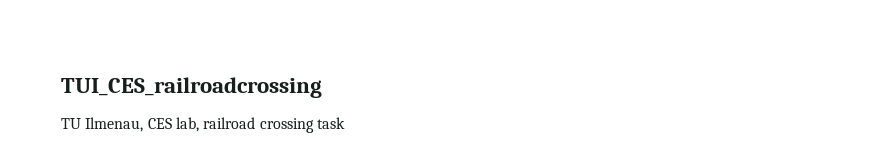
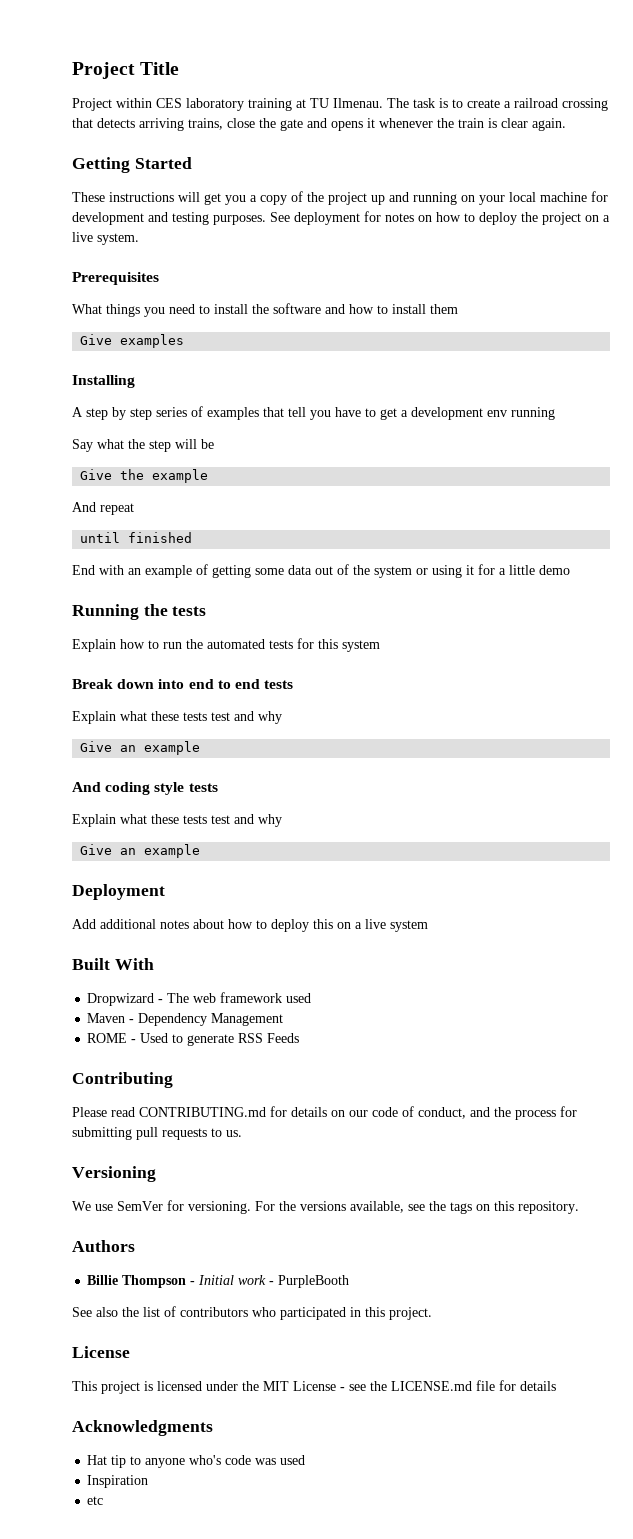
- TUI_CES_railroadcrossing
- TU Ilmenau, CES lab, railroad crossing task
+ Project Title
+ Project within CES laboratory training at TU Ilmenau. The task is to create a railroad crossing that detects arriving trains, close the gate and opens it whenever the train is clear again.
+ Getting Started
+ These instructions will get you a copy of the project up and running on your local machine for development and testing purposes. See deployment for notes on how to deploy the project on a live system.
+ Prerequisites
+ What things you need to install the software and how to install them
+ Give examples
+ Installing
+ A step by step series of examples that tell you have to get a development env running
+ Say what the step will be
+ Give the example
+ And repeat
+ until finished
+ End with an example of getting some data out of the system or using it for a little demo
+ Running the tests
+ Explain how to run the automated tests for this system
+ Break down into end to end tests
+ Explain what these tests test and why
+ Give an example
+ And coding style tests
+ Explain what these tests test and why
+ Give an example
+ Deployment
+ Add additional notes about how to deploy this on a live system
+ Built With
+ Dropwizard - The web framework used
+ Maven - Dependency Management
+ ROME - Used to generate RSS Feeds
+ Contributing
+ Please read CONTRIBUTING.md for details on our code of conduct, and the process for submitting pull requests to us.
+ Versioning
+ We use SemVer for versioning. For the versions available, see the tags on this repository.
+ Authors
+ Billie Thompson - Initial work - PurpleBooth
+ See also the list of contributors who participated in this project.
+ License
+ This project is licensed under the MIT License - see the LICENSE.md file for details
+ Acknowledgments
+ Hat tip to anyone who's code was used
+ Inspiration
+ etc

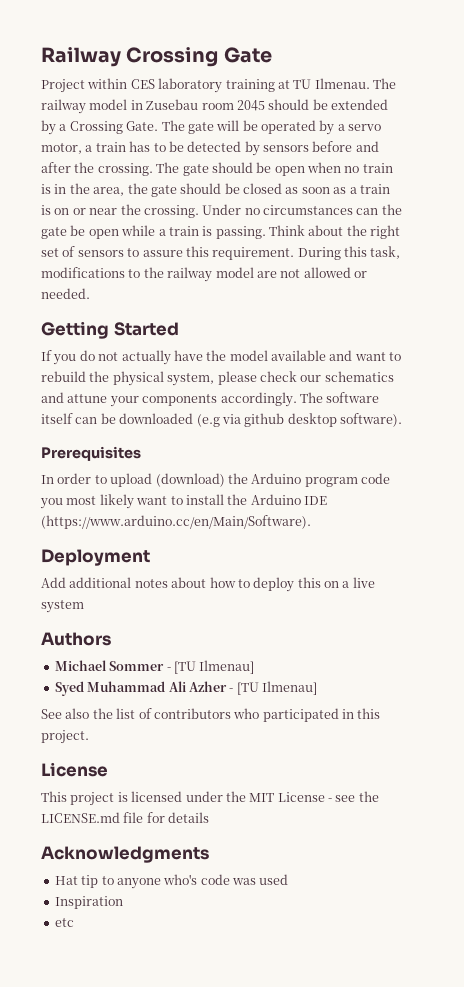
- Project Title
+ Railway Crossing Gate
- The task is to create a railroad crossing that detects arriving trains, close the gate and opens it whenever the train is clear again.
+ The railway model in Zusebau room 2045 should be extended by a Crossing Gate. The gate will be operated by a servo motor, a train has to be detected by sensors before and after the crossing. The gate should be open when no train is in the area, the gate should be closed as soon as a train is on or near the crossing. Under no circumstances can the gate be open while a train is passing. Think about the right set of sensors to assure this requirement. During this task, modifications to the railway model are not allowed or needed.
  Getting Started
- These instructions will get you a copy of the project up and running on your local machine for development and testing purposes. See deployment for notes on how to deploy the project on a live system.
+ If you do not actually have the model available and want to rebuild the physical system, please check our schematics and attune your components accordingly. The software itself can be downloaded (e.g via github desktop software).
  Prerequisites
- What things you need to install the software and how to install them
- Give examples
- Installing
- A step by step series of examples that tell you have to get a development env running
- Say what the step will be
- Give the example
- And repeat
- until finished
- End with an example of getting some data out of the system or using it for a little demo
- Running the tests
- Explain how to run the automated tests for this system
- Break down into end to end tests
- Explain what these tests test and why
- Give an example
- And coding style tests
- Explain what these tests test and why
- Give an example
+ In order to upload (download) the Arduino program code you most likely want to install the Arduino IDE (https://www.arduino.cc/en/Main/Software).
- Built With
- Dropwizard - The web framework used
- Maven - Dependency Management
- ROME - Used to generate RSS Feeds
- Contributing
- Please read CONTRIBUTING.md for details on our code of conduct, and the process for submitting pull requests to us.
- Versioning
- We use SemVer for versioning. For the versions available, see the tags on this repository.
  Authors
- Billie Thompson - Initial work - PurpleBooth
+ Michael Sommer - [TU Ilmenau]
+ Syed Muhammad Ali Azher - [TU Ilmenau]

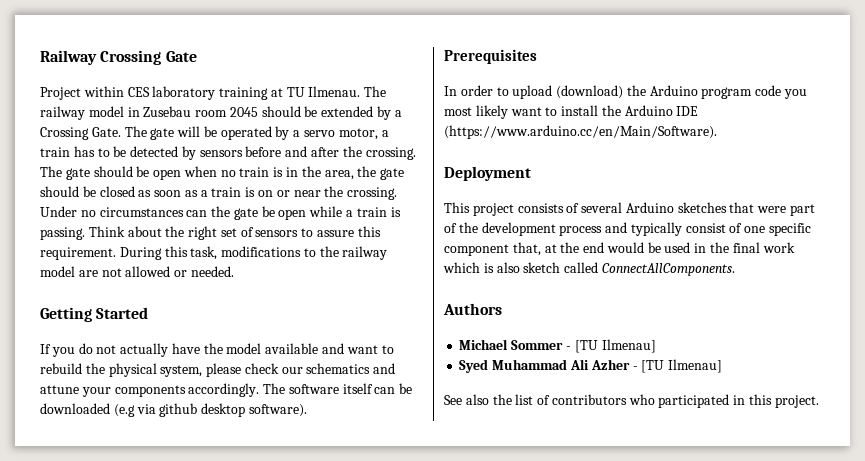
- Add additional notes about how to deploy this on a live system
+ This project consists of several Arduino sketches that were part of the development process and typically consist of one specific component that, at the end would be used in the final work which is also sketch called ConnectAllComponents.
  See also the list of contributors who participated in this project.
- License
- This project is licensed under the MIT License - see the LICENSE.md file for details
- Acknowledgments
- Hat tip to anyone who's code was used
- Inspiration
- etc

